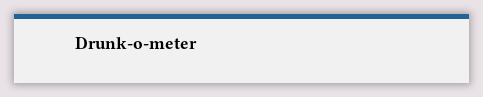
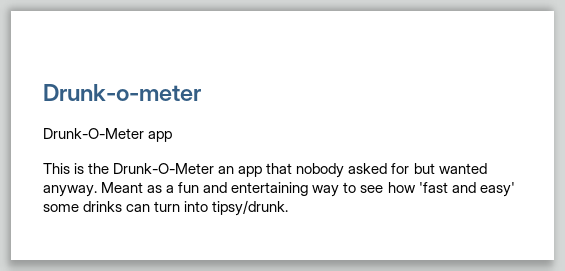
+ Drunk-O-Meter app
+ This is the Drunk-O-Meter an app that nobody asked for but wanted anyway. Meant as a fun and entertaining way to see how 'fast and easy' some drinks can turn into tipsy/drunk.

